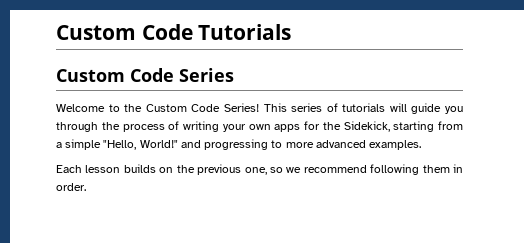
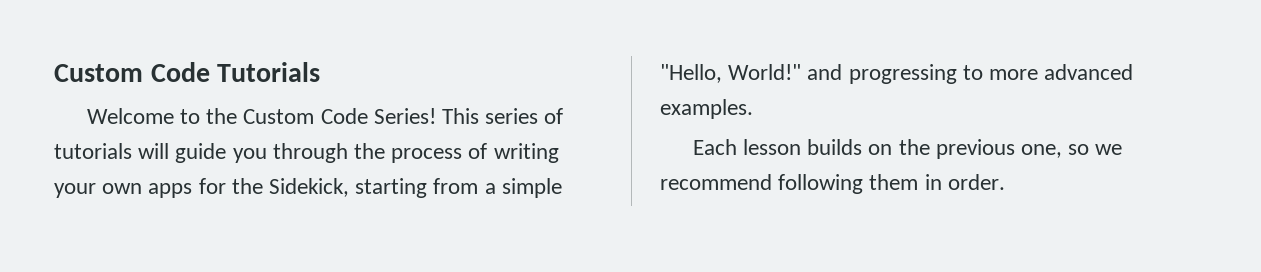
- Custom Code Series

